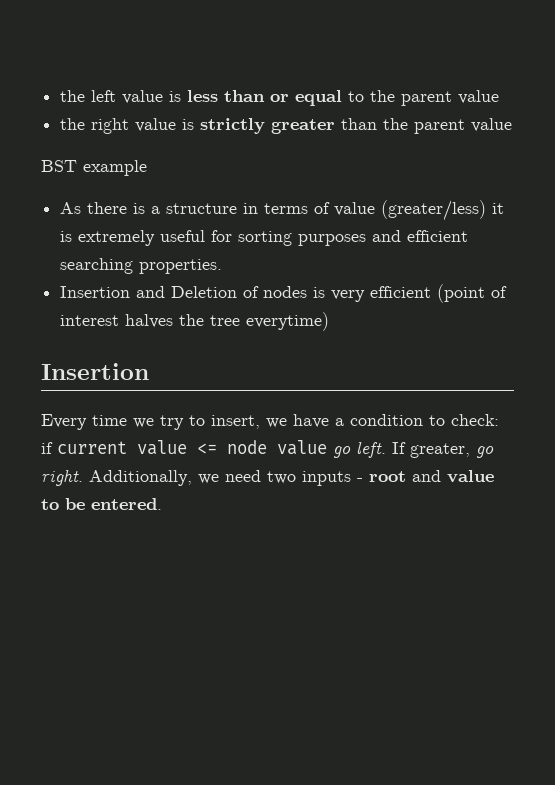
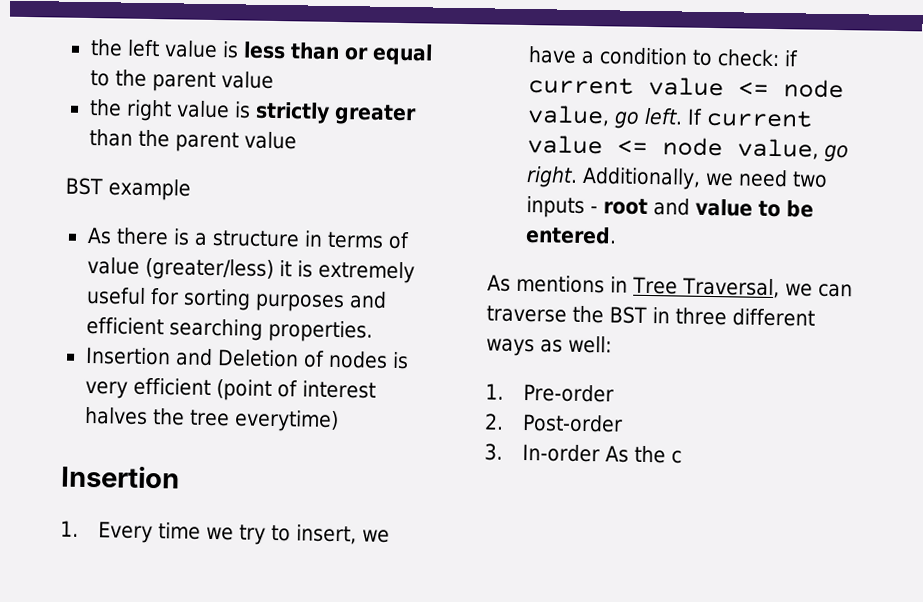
- Every time we try to insert, we have a condition to check: if current value <= node value go left.
+ 1. Every time we try to insert, we have a condition to check: if current value <= node value, go left.
- If greater, go right.
+ If current value <= node value, go right.
+ As mentions in Tree Traversal, we can traverse the BST in three different ways as well:
+ 1. Pre-order
+ 2. Post-order
+ 3. In-order As the c

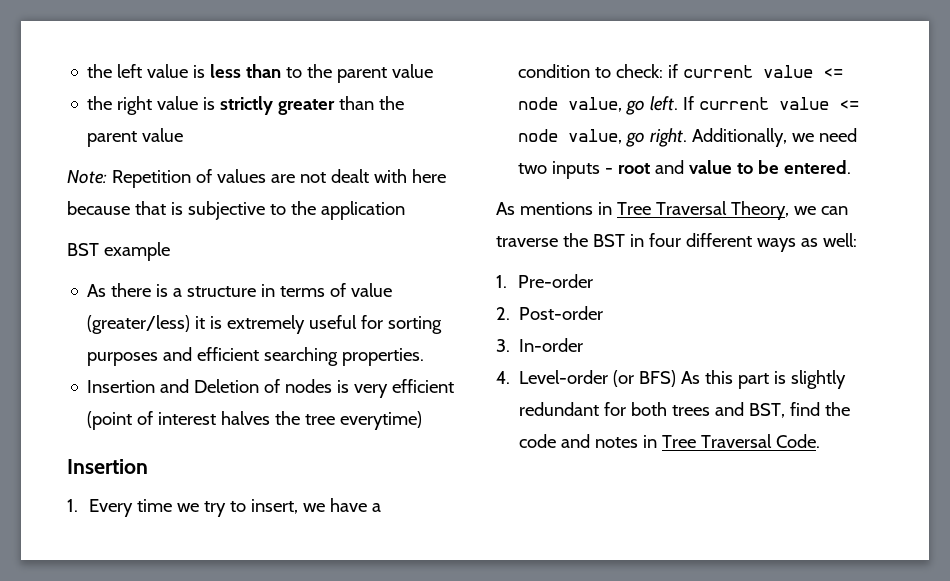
- the left value is less than or equal to the parent value
+ the left value is less than to the parent value
+ Note: Repetition of values are not dealt with here because that is subjective to the application
- As mentions in Tree Traversal, we can traverse the BST in three different ways as well:
+ As mentions in Tree Traversal Theory, we can traverse the BST in four different ways as well:
- 3. In-order As the c
+ 3. In-order
+ 4. Level-order (or BFS) As this part is slightly redundant for both trees and BST, find the code and notes in Tree Traversal Code.

